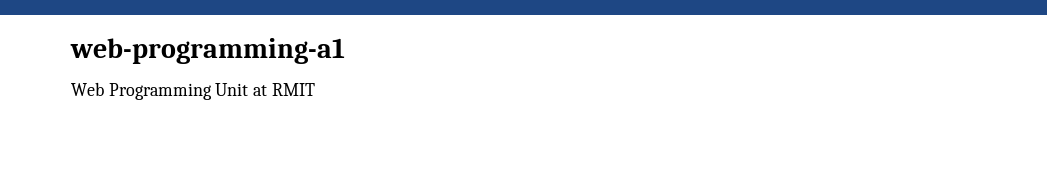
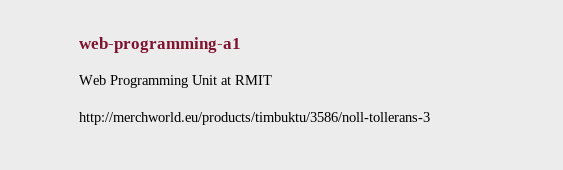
+ http://merchworld.eu/products/timbuktu/3586/noll-tollerans-3

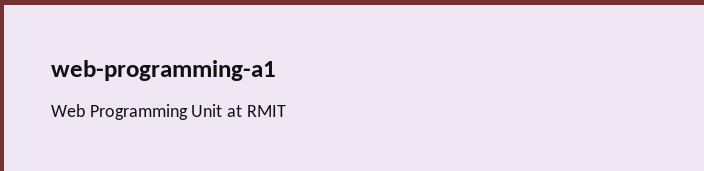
- http://merchworld.eu/products/timbuktu/3586/noll-tollerans-3

